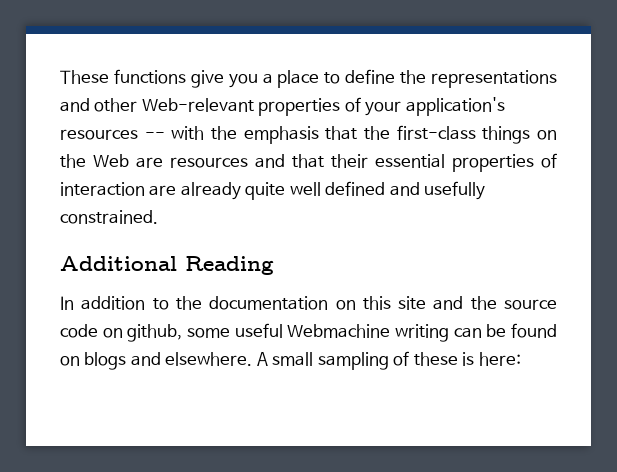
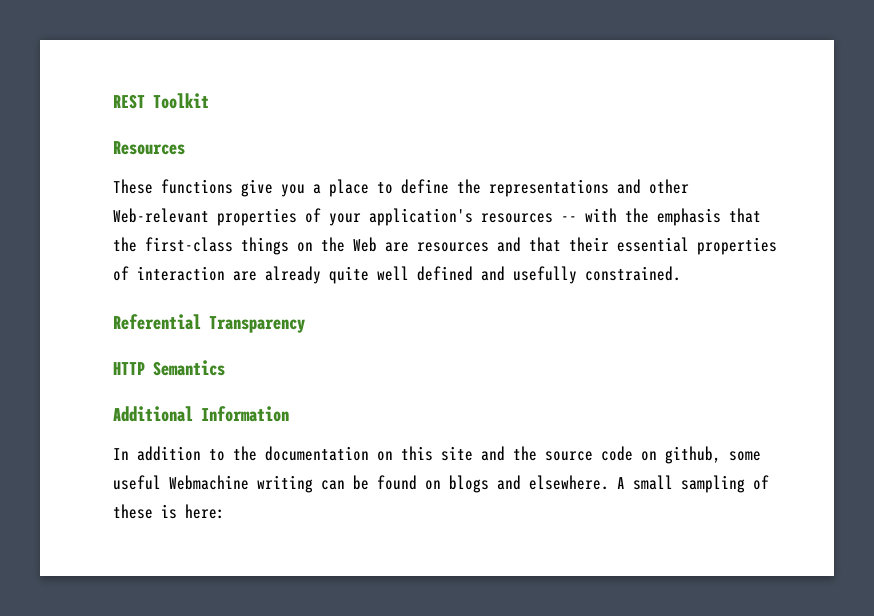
+ REST Toolkit
+ Resources
+ Referential Transparency
+ HTTP Semantics
- Additional Reading
+ Additional Information

